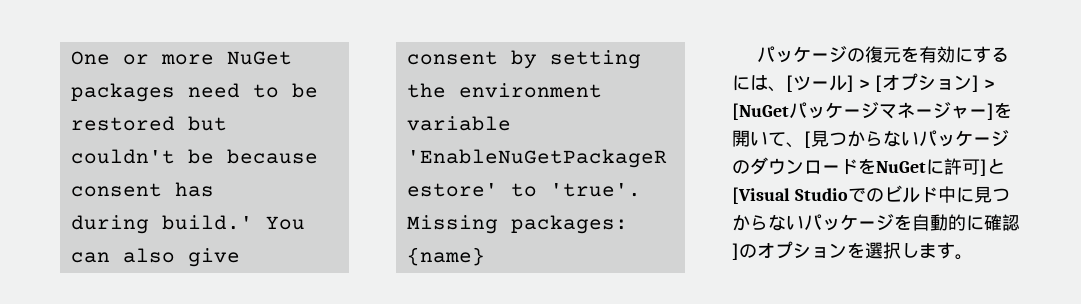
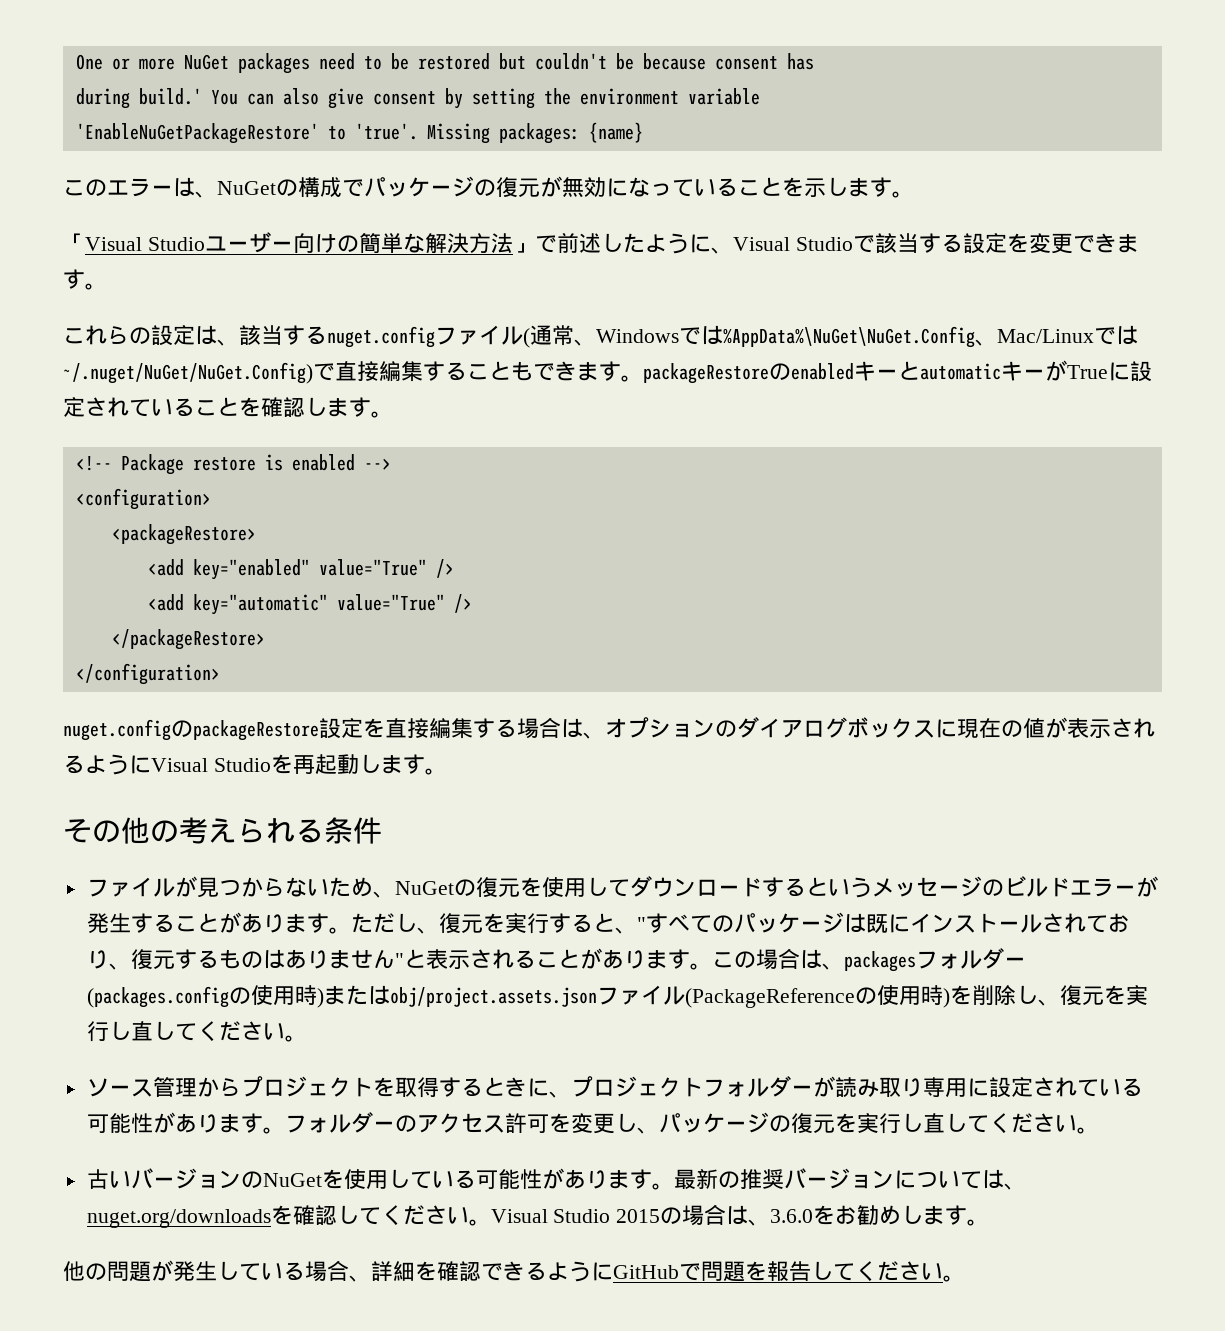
- パッケージの復元を有効にするには、[ツール] > [オプション] > [NuGetパッケージマネージャー]を開いて、[見つからないパッケージのダウンロードをNuGetに許可]と[Visual Studioでのビルド中に見つからないパッケージを自動的に確認]のオプションを選択します。
+ このエラーは、NuGetの構成でパッケージの復元が無効になっていることを示します。
+ 「Visual Studioユーザー向けの簡単な解決方法」で前述したように、Visual Studioで該当する設定を変更できます。
+ これらの設定は、該当するnuget.configファイル(通常、Windowsでは%AppData%\NuGet\NuGet.Config、Mac/Linuxでは~/.nuget/NuGet/NuGet.Config)で直接編集することもできます。packageRestoreのenabledキーとautomaticキーがTrueに設定されていることを確認します。
+ <!-- Package restore is enabled -->
+ <configuration>
+ <packageRestore>
+ <add key="enabled" value="True" />
+ <add key="automatic" value="True" />
+ </packageRestore>
+ </configuration>
+ nuget.configのpackageRestore設定を直接編集する場合は、オプションのダイアログボックスに現在の値が表示されるようにVisual Studioを再起動します。
+ その他の考えられる条件
+ ファイルが見つからないため、NuGetの復元を使用してダウンロードするというメッセージのビルドエラーが発生することがあります。ただし、復元を実行すると、"すべてのパッケージは既にインストールされており、復元するものはありません"と表示されることがあります。この場合は、packagesフォルダー(packages.configの使用時)またはobj/project.assets.jsonファイル(PackageReferenceの使用時)を削除し、復元を実行し直してください。
+ ソース管理からプロジェクトを取得するときに、プロジェクトフォルダーが読み取り専用に設定されている可能性があります。フォルダーのアクセス許可を変更し、パッケージの復元を実行し直してください。
+ 古いバージョンのNuGetを使用している可能性があります。最新の推奨バージョンについては、nuget.org/downloadsを確認してください。Visual Studio 2015の場合は、3.6.0をお勧めします。
+ 他の問題が発生している場合、詳細を確認できるようにGitHubで問題を報告してください。

